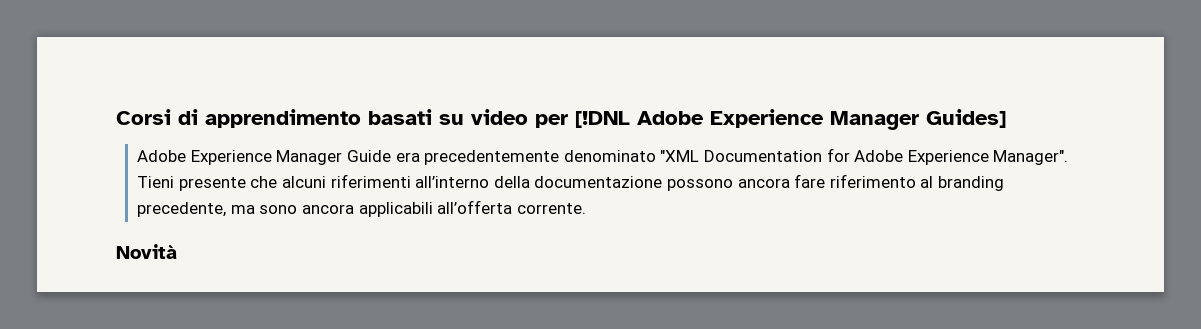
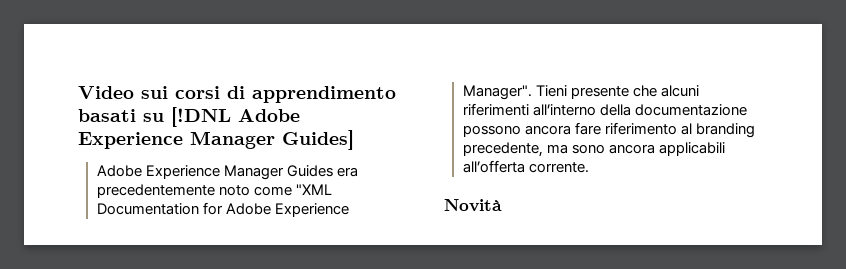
- Corsi di apprendimento basati su video per [!DNL Adobe Experience Manager Guides]
+ Video sui corsi di apprendimento basati su [!DNL Adobe Experience Manager Guides]
- Adobe Experience Manager Guide era precedentemente denominato "XML Documentation for Adobe Experience Manager".
+ Adobe Experience Manager Guides era precedentemente noto come "XML Documentation for Adobe Experience Manager".

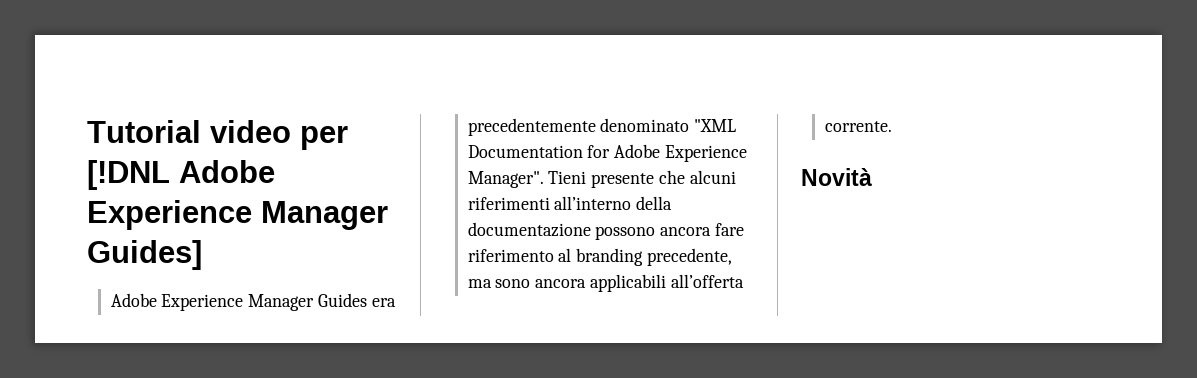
- Video sui corsi di apprendimento basati su [!DNL Adobe Experience Manager Guides]
+ Tutorial video per [!DNL Adobe Experience Manager Guides]
- Adobe Experience Manager Guides era precedentemente noto come "XML Documentation for Adobe Experience Manager".
+ Adobe Experience Manager Guides era precedentemente denominato "XML Documentation for Adobe Experience Manager".

